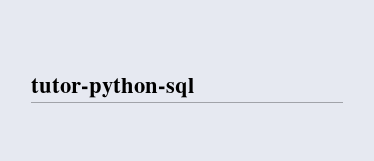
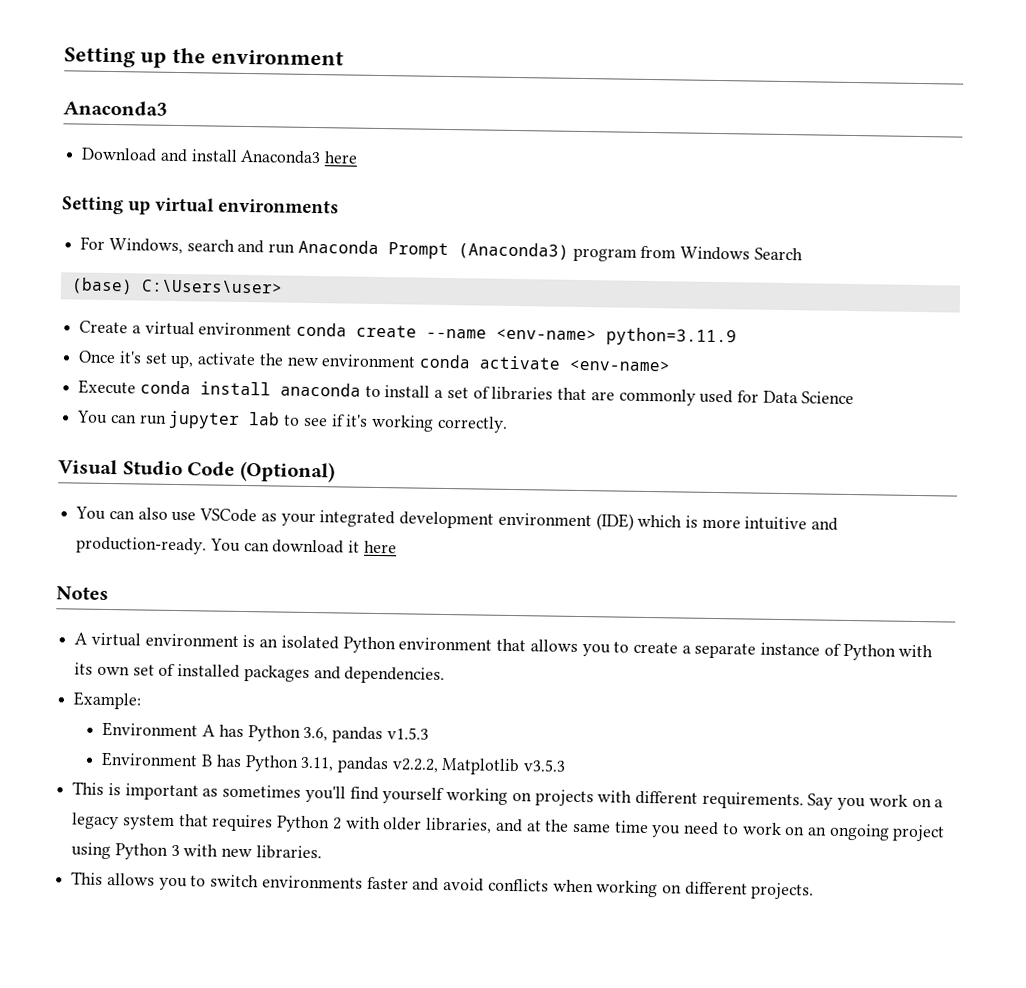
- tutor-python-sql
+ Setting up the environment
+ Anaconda3
+ Download and install Anaconda3 here
+ Setting up virtual environments
+ For Windows, search and run Anaconda Prompt (Anaconda3) program from Windows Search
+ (base) C:\Users\user>
+ Create a virtual environment conda create --name <env-name> python=3.11.9
+ Once it's set up, activate the new environment conda activate <env-name>
+ Execute conda install anaconda to install a set of libraries that are commonly used for Data Science
+ You can run jupyter lab to see if it's working correctly.
+ Visual Studio Code (Optional)
+ You can also use VSCode as your integrated development environment (IDE) which is more intuitive and production-ready. You can download it here
+ Notes
+ A virtual environment is an isolated Python environment that allows you to create a separate instance of Python with its own set of installed packages and dependencies.
+ Example:
+ Environment A has Python 3.6, pandas v1.5.3
+ Environment B has Python 3.11, pandas v2.2.2, Matplotlib v3.5.3
+ This is important as sometimes you'll find yourself working on projects with different requirements. Say you work on a legacy system that requires Python 2 with older libraries, and at the same time you need to work on an ongoing project using Python 3 with new libraries.
+ This allows you to switch environments faster and avoid conflicts when working on different projects.

